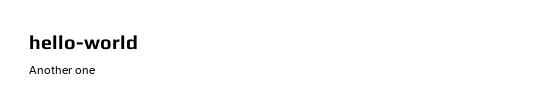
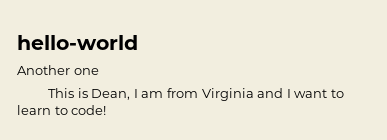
+ This is Dean, I am from Virginia and I want to learn to code!

